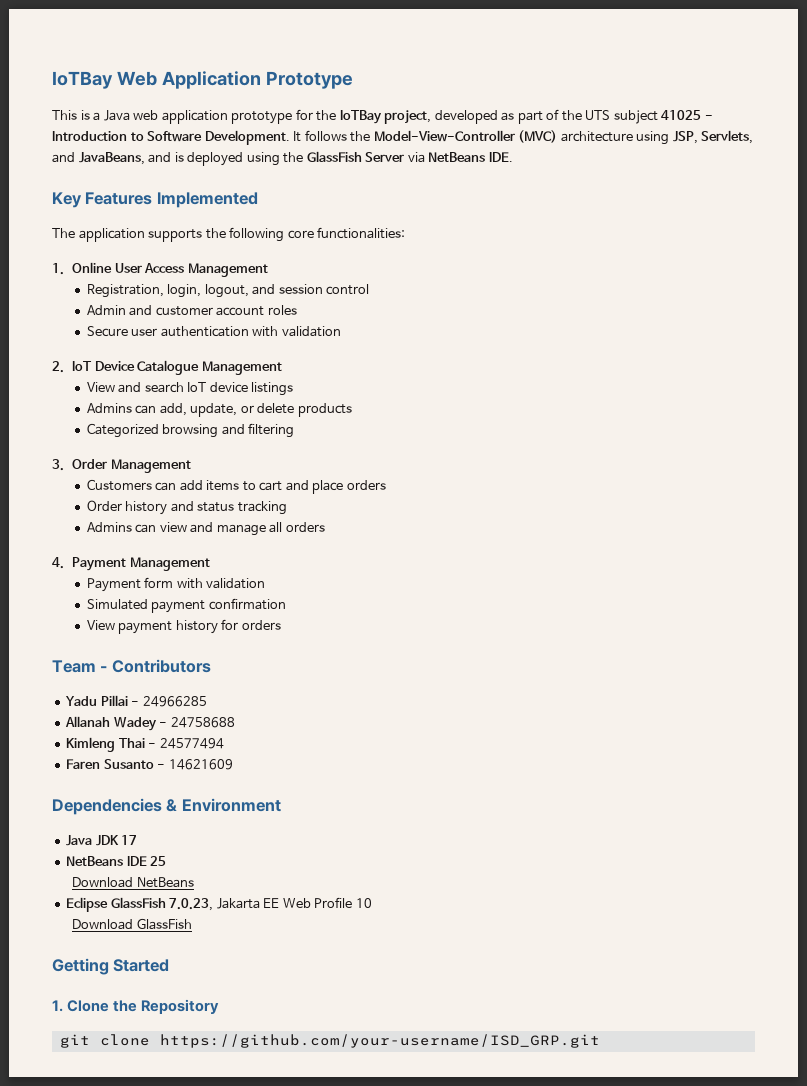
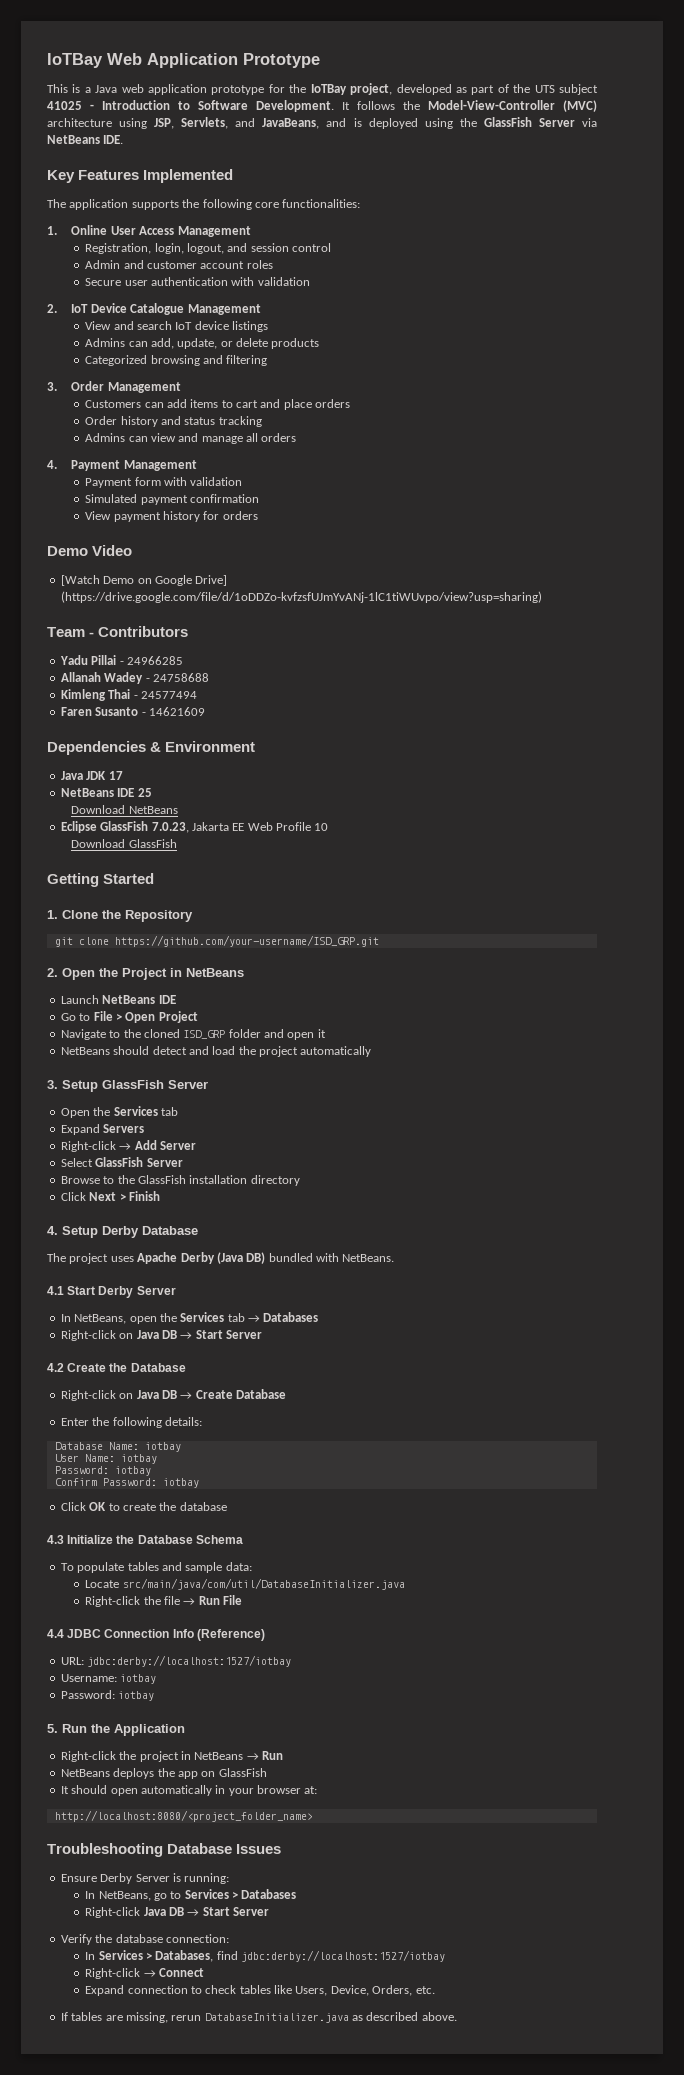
+ Demo Video
+ [Watch Demo on Google Drive] (https://drive.google.com/file/d/1oDDZo-kvfzsfUJmYvANj-1lC1tiWUvpo/view?usp=sharing)
+ 2. Open the Project in NetBeans
+ Launch NetBeans IDE
+ Go to File > Open Project
+ Navigate to the cloned ISD_GRP folder and open it
+ NetBeans should detect and load the project automatically
+ 3. Setup GlassFish Server
+ Open the Services tab
+ Expand Servers
+ Right-click → Add Server
+ Select GlassFish Server
+ Browse to the GlassFish installation directory
+ Click Next > Finish
+ 4. Setup Derby Database
+ The project uses Apache Derby (Java DB) bundled with NetBeans.
+ 4.1 Start Derby Server
+ In NetBeans, open the Services tab → Databases
+ Right-click on Java DB → Start Server
+ 4.2 Create the Database
+ Right-click on Java DB → Create Database
+ Enter the following details:
+ Database Name: iotbay
+ User Name: iotbay
+ Password: iotbay
+ Confirm Password: iotbay
+ Click OK to create the database
+ 4.3 Initialize the Database Schema
+ To populate tables and sample data:
+ Locate src/main/java/com/util/DatabaseInitializer.java
+ Right-click the file → Run File
+ 4.4 JDBC Connection Info (Reference)
+ URL: jdbc:derby://localhost:1527/iotbay
+ Username: iotbay
+ Password: iotbay
+ 5. Run the Application
+ Right-click the project in NetBeans → Run
+ NetBeans deploys the app on GlassFish
+ It should open automatically in your browser at:
+ http://localhost:8080/<project_folder_name>
+ Troubleshooting Database Issues
+ Ensure Derby Server is running:
+ In NetBeans, go to Services > Databases
+ Right-click Java DB → Start Server
+ Verify the database connection:
+ In Services > Databases, find jdbc:derby://localhost:1527/iotbay
+ Right-click → Connect
+ Expand connection to check tables like Users, Device, Orders, etc.
+ If tables are missing, rerun DatabaseInitializer.java as described above.

